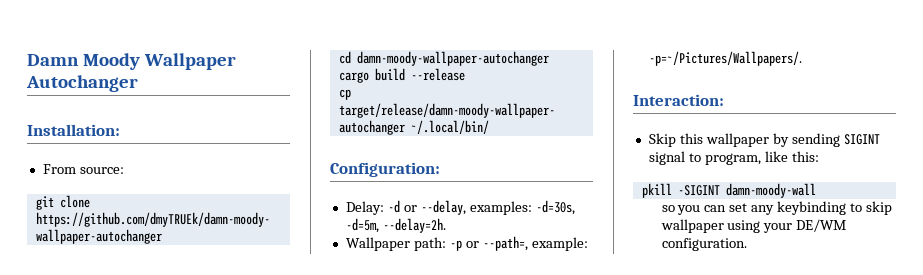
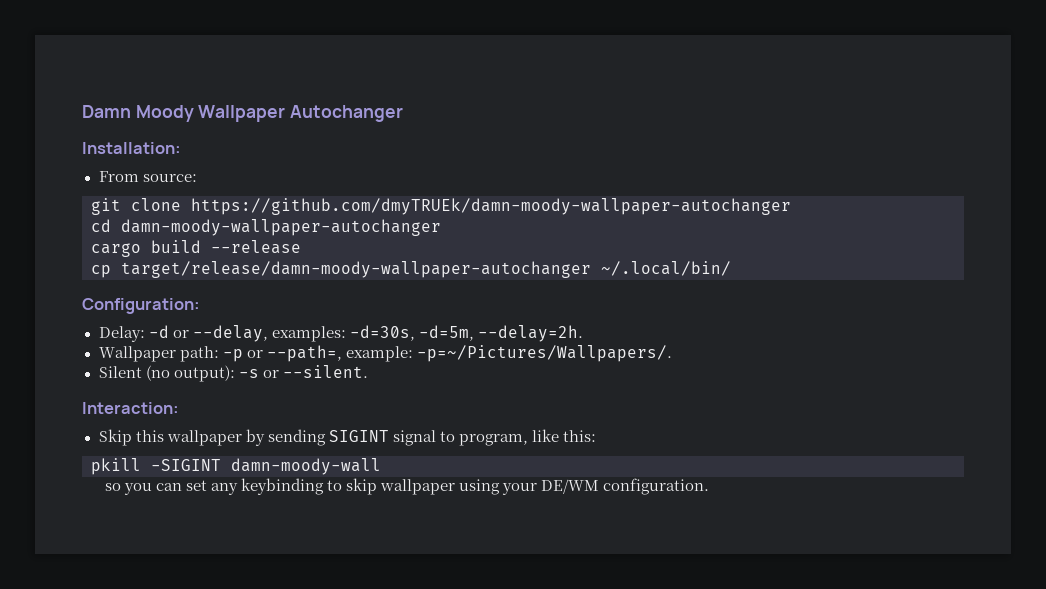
+ Silent (no output): -s or --silent.

